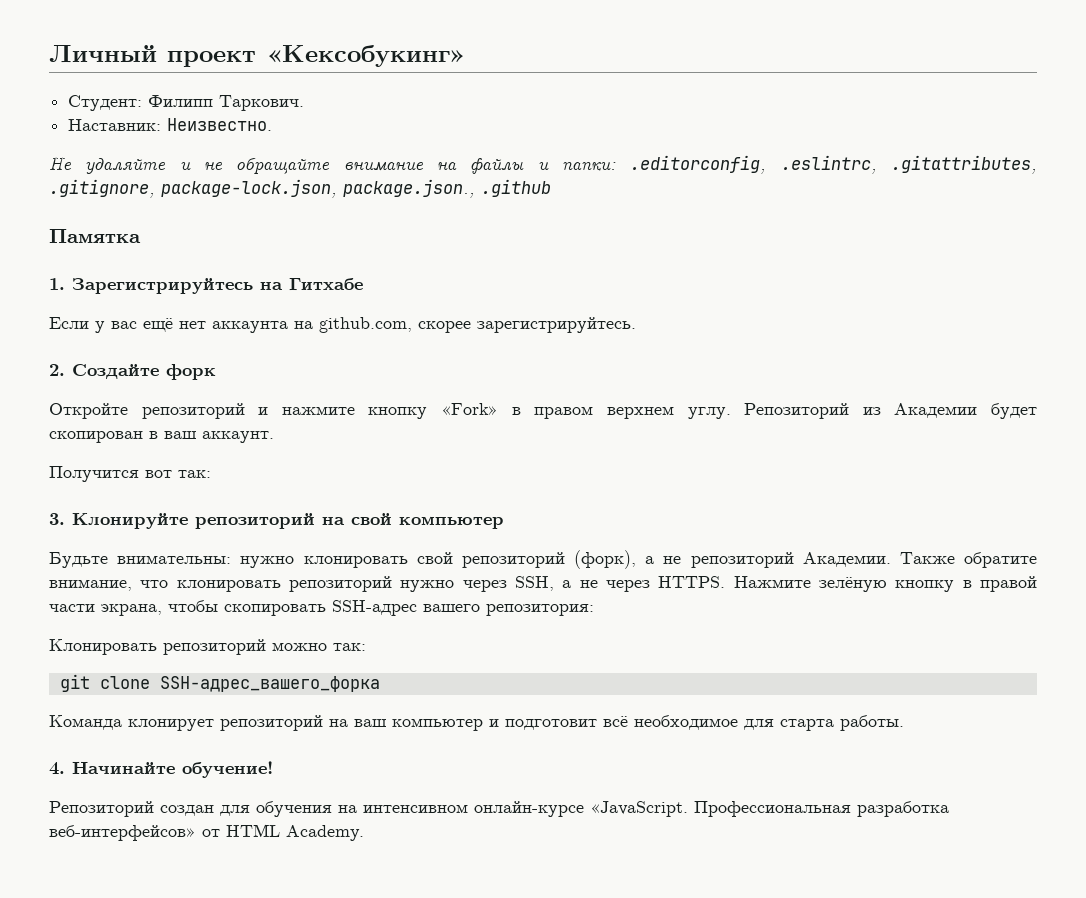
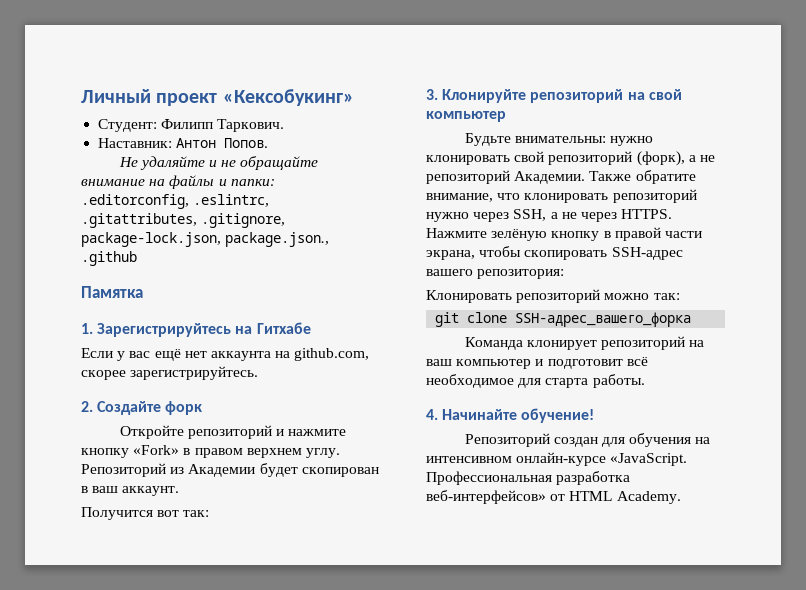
- Наставник: Неизвестно.
+ Наставник: Антон Попов.

